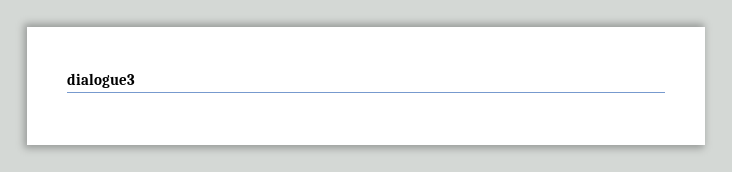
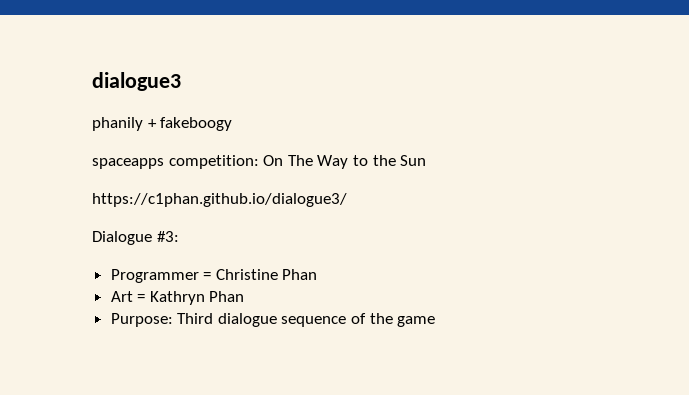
+ phanily + fakeboogy
+ spaceapps competition: On The Way to the Sun
+ https://c1phan.github.io/dialogue3/
+ Dialogue #3:
+ Programmer = Christine Phan
+ Art = Kathryn Phan
+ Purpose: Third dialogue sequence of the game

